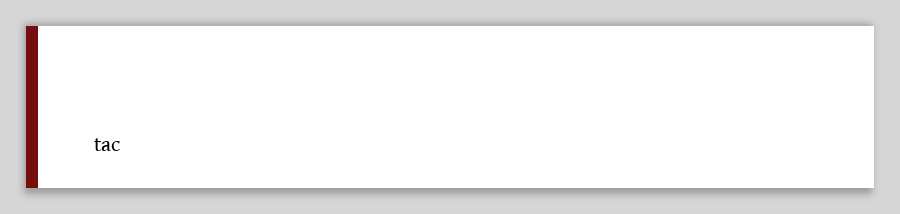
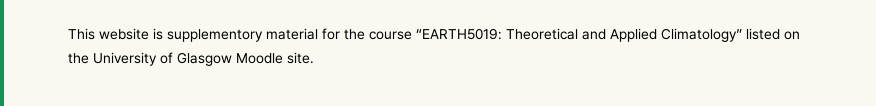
- tac
+ This website is supplementory material for the course “EARTH5019: Theoretical and Applied Climatology” listed on the University of Glasgow Moodle site.

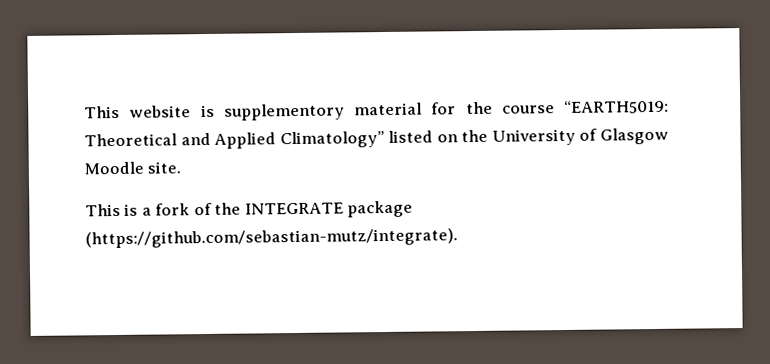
+ This is a fork of the INTEGRATE package (https://github.com/sebastian-mutz/integrate).

